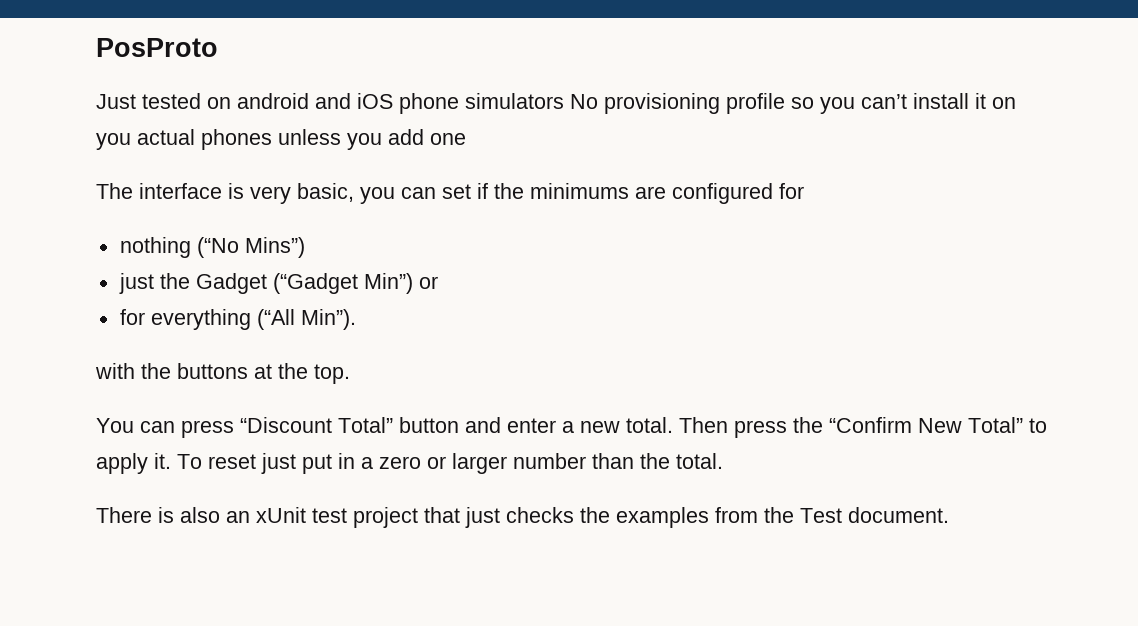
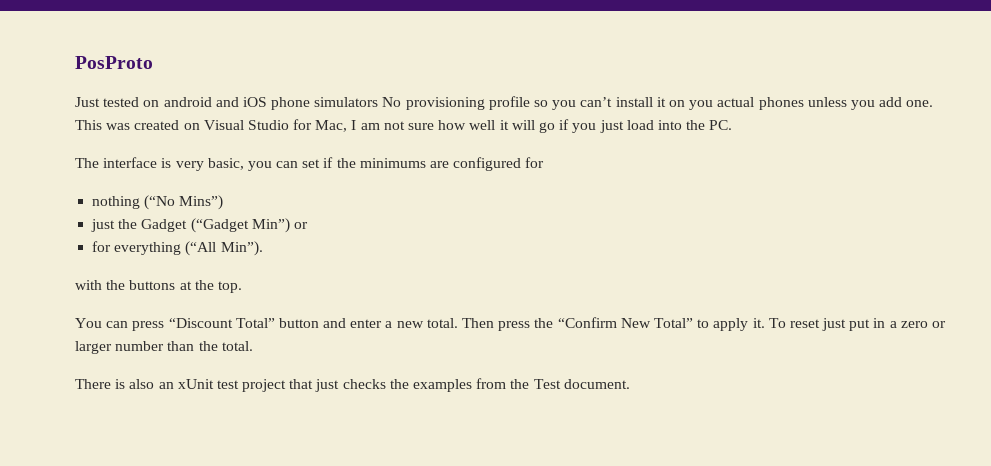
- Just tested on android and iOS phone simulators No provisioning profile so you can’t install it on you actual phones unless you add one
+ Just tested on android and iOS phone simulators No provisioning profile so you can’t install it on you actual phones unless you add one. This was created on Visual Studio for Mac, I am not sure how well it will go if you just load into the PC.

